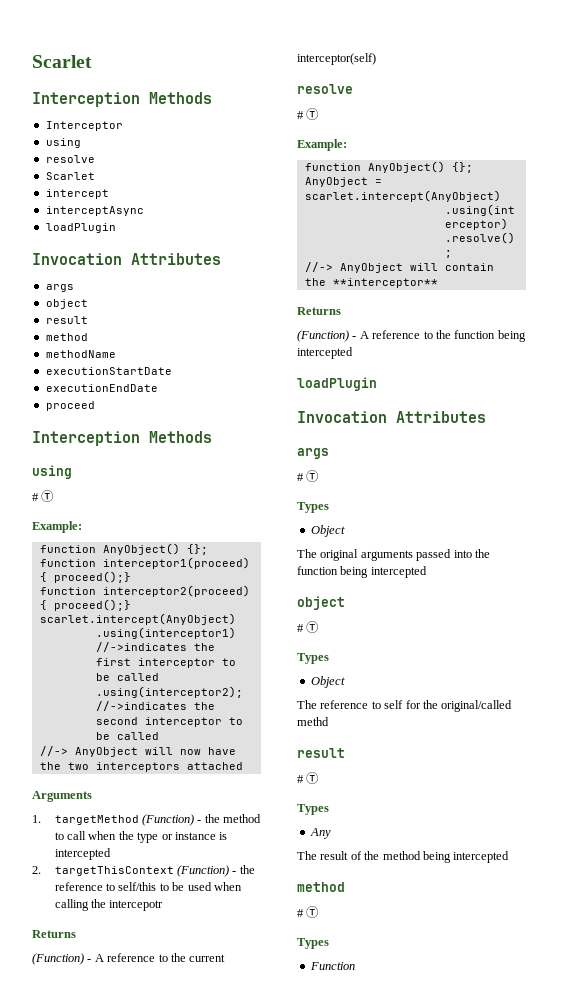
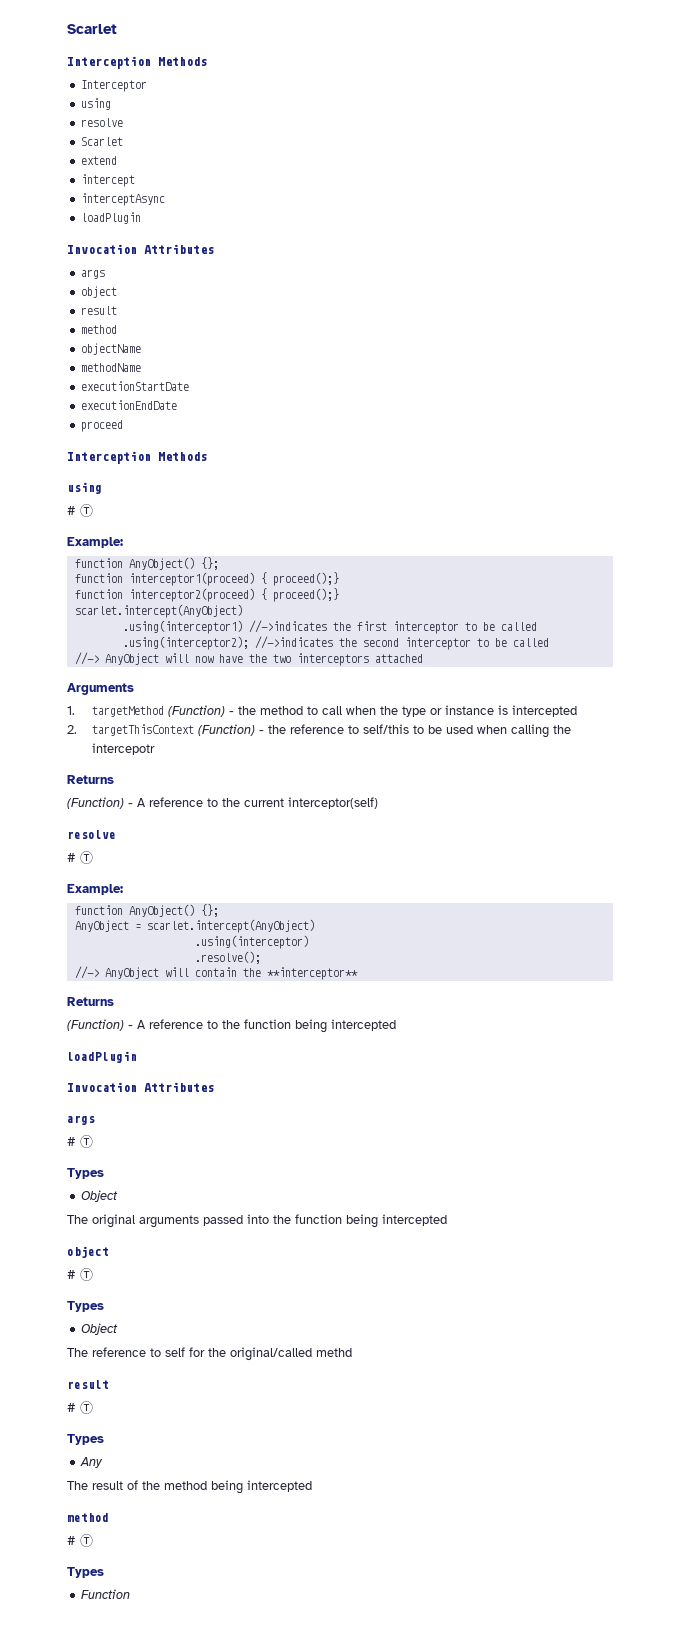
+ extend
+ objectName

